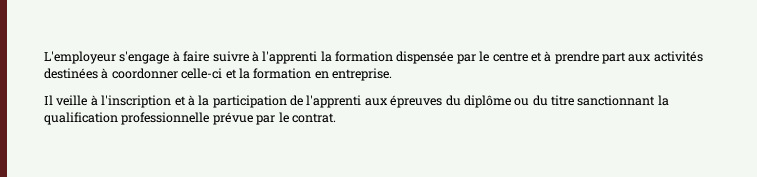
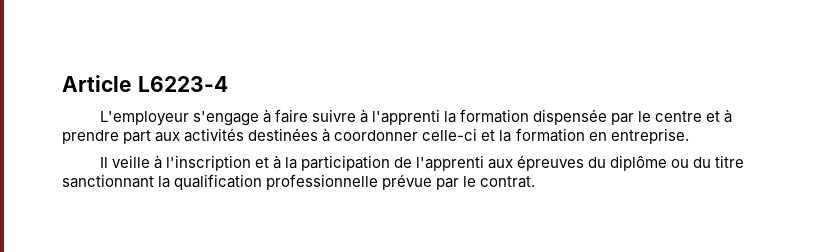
+ Article L6223-4

